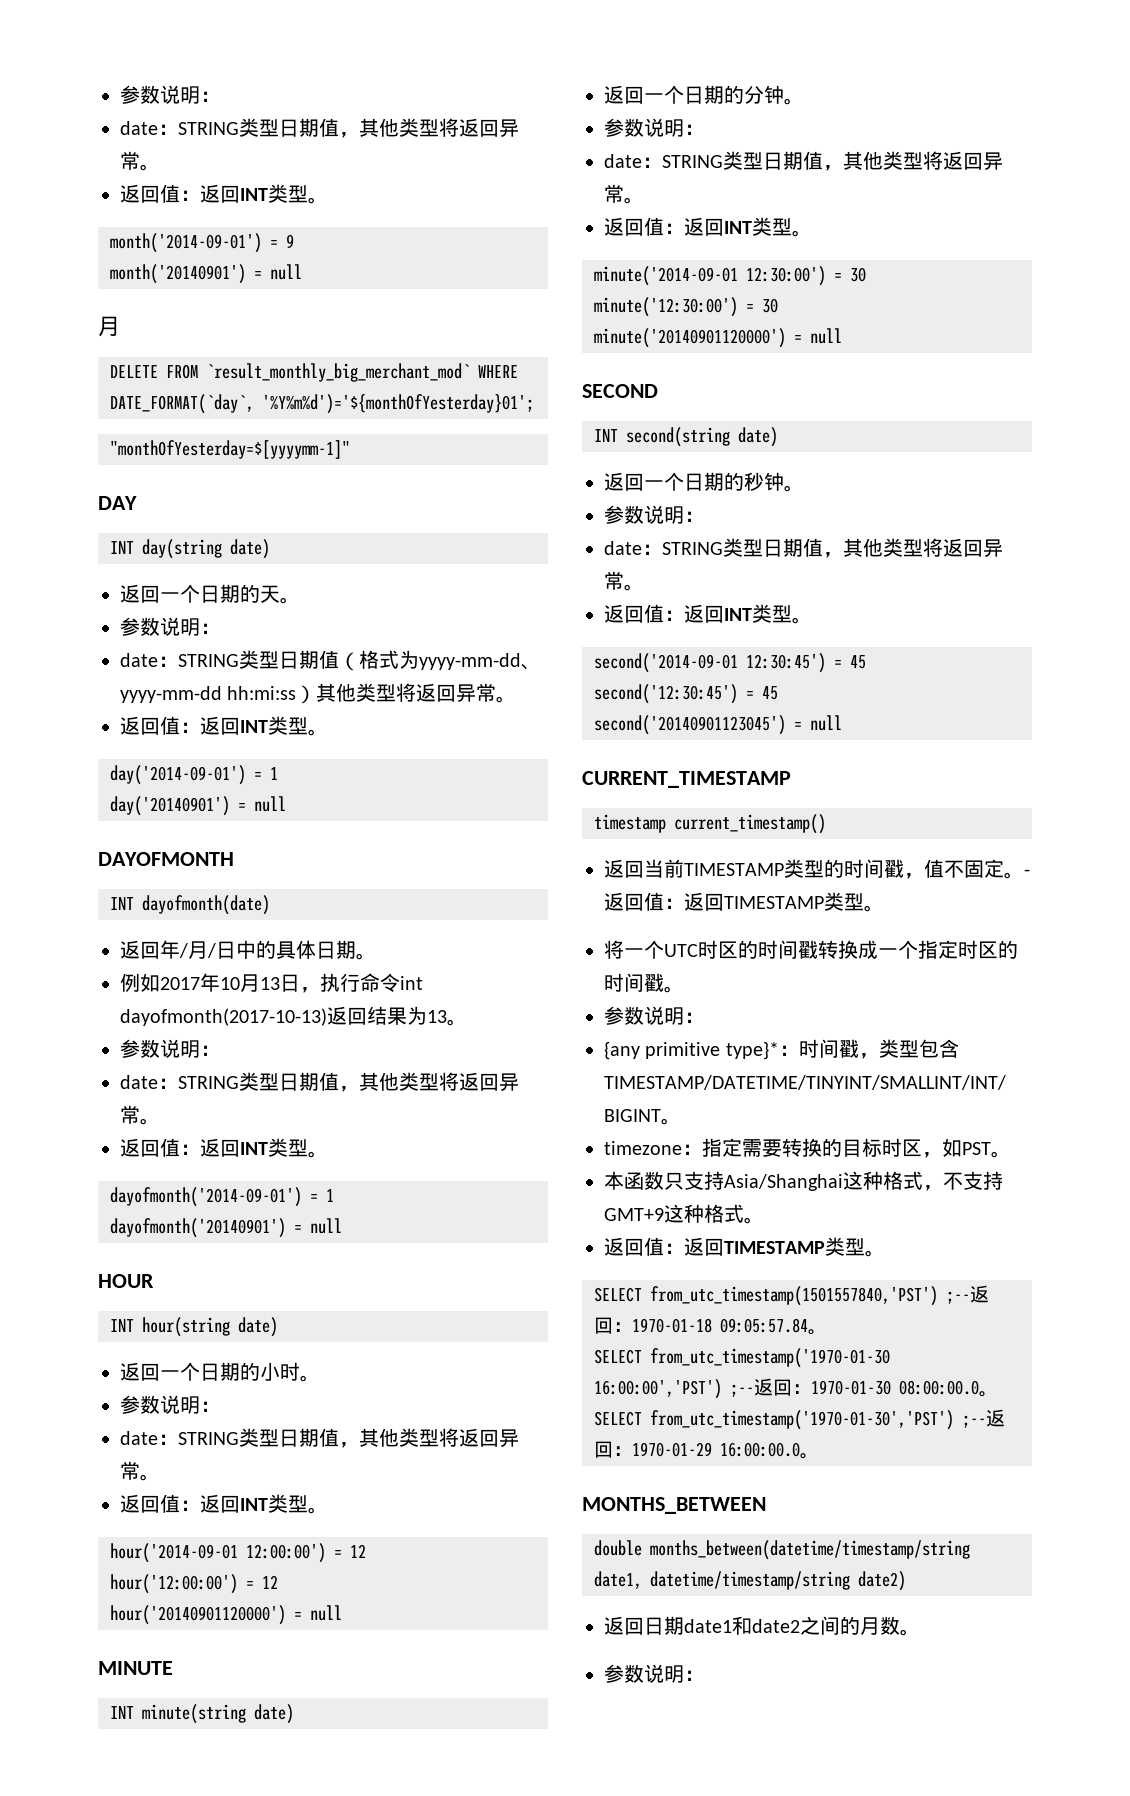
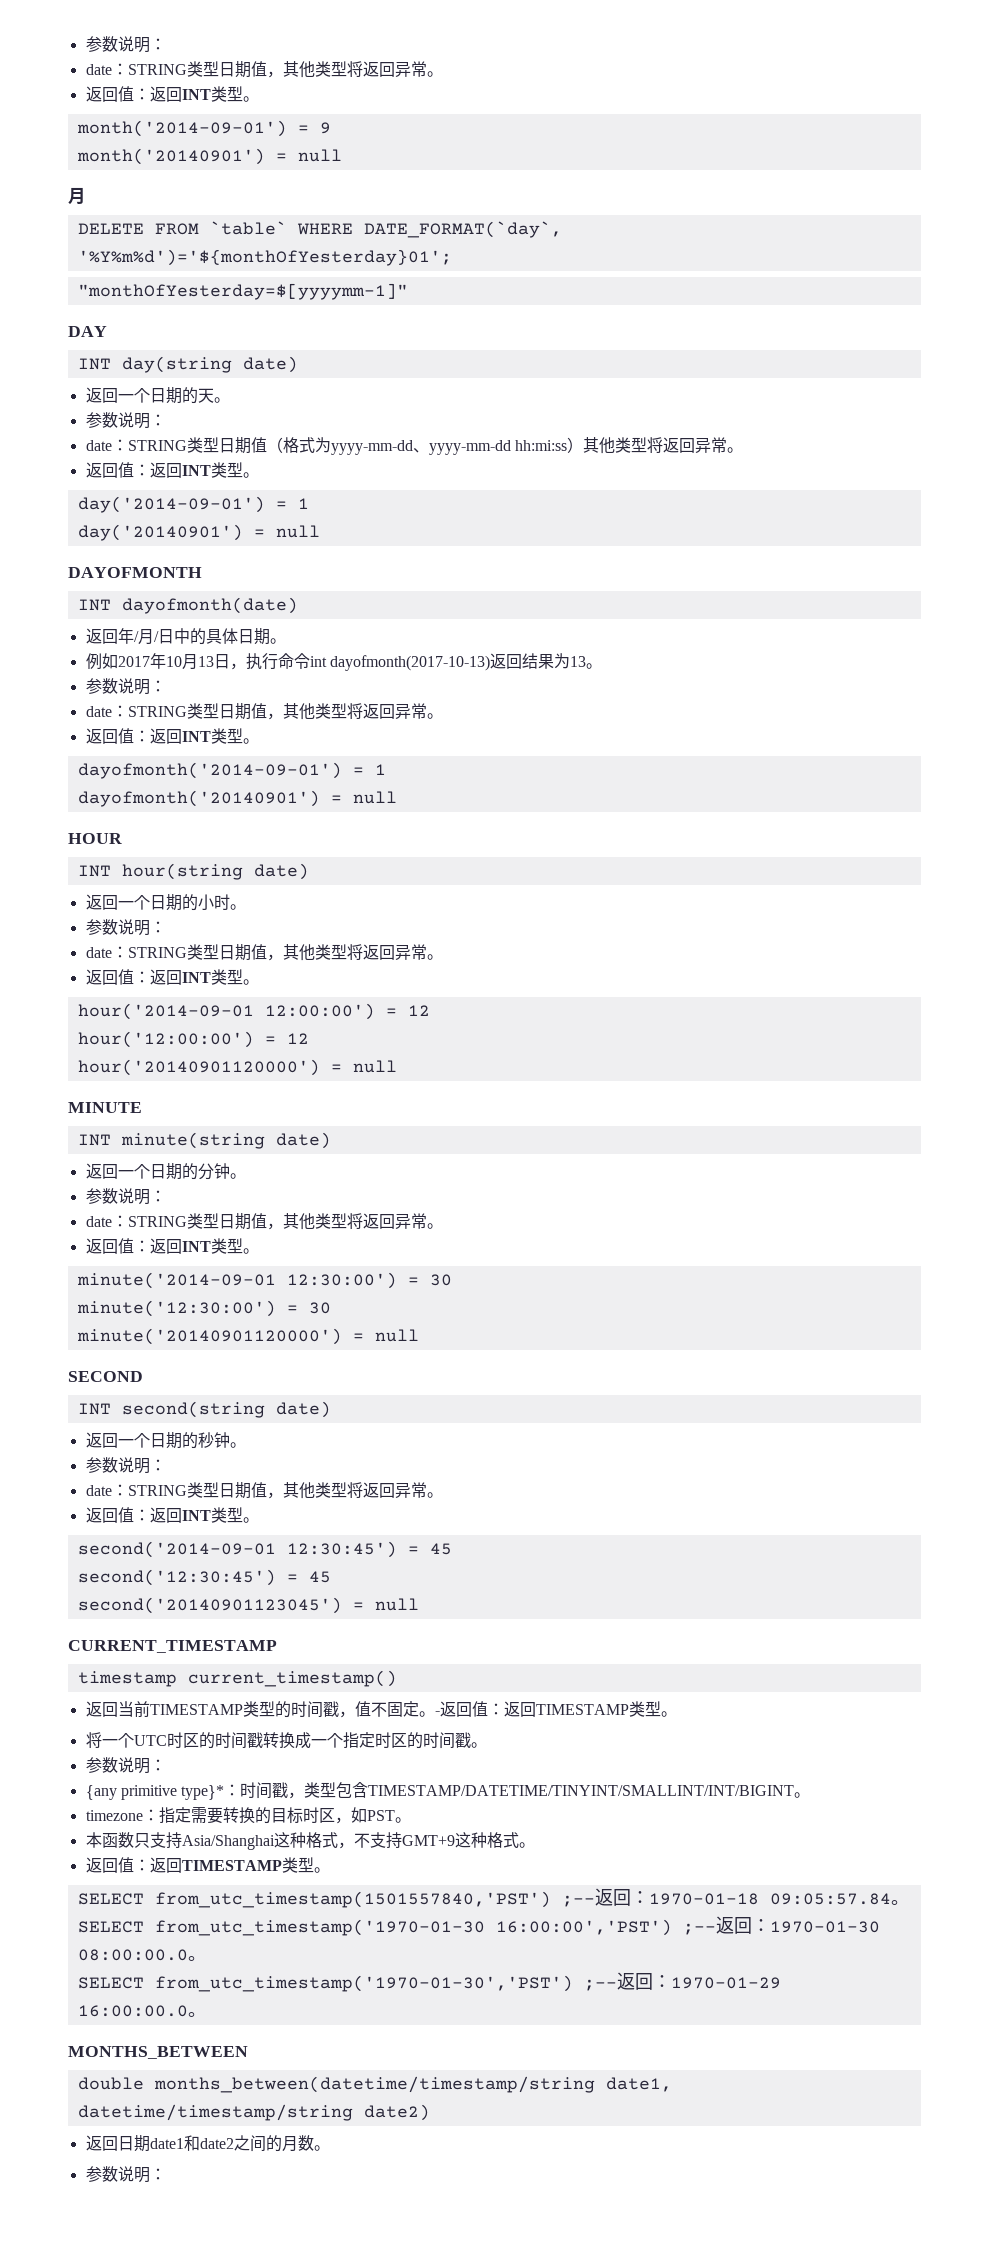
- DELETE FROM `result_monthly_big_merchant_mod` WHERE DATE_FORMAT(`day`, '%Y%m%d')='${monthOfYesterday}01';
+ DELETE FROM `table` WHERE DATE_FORMAT(`day`, '%Y%m%d')='${monthOfYesterday}01';

